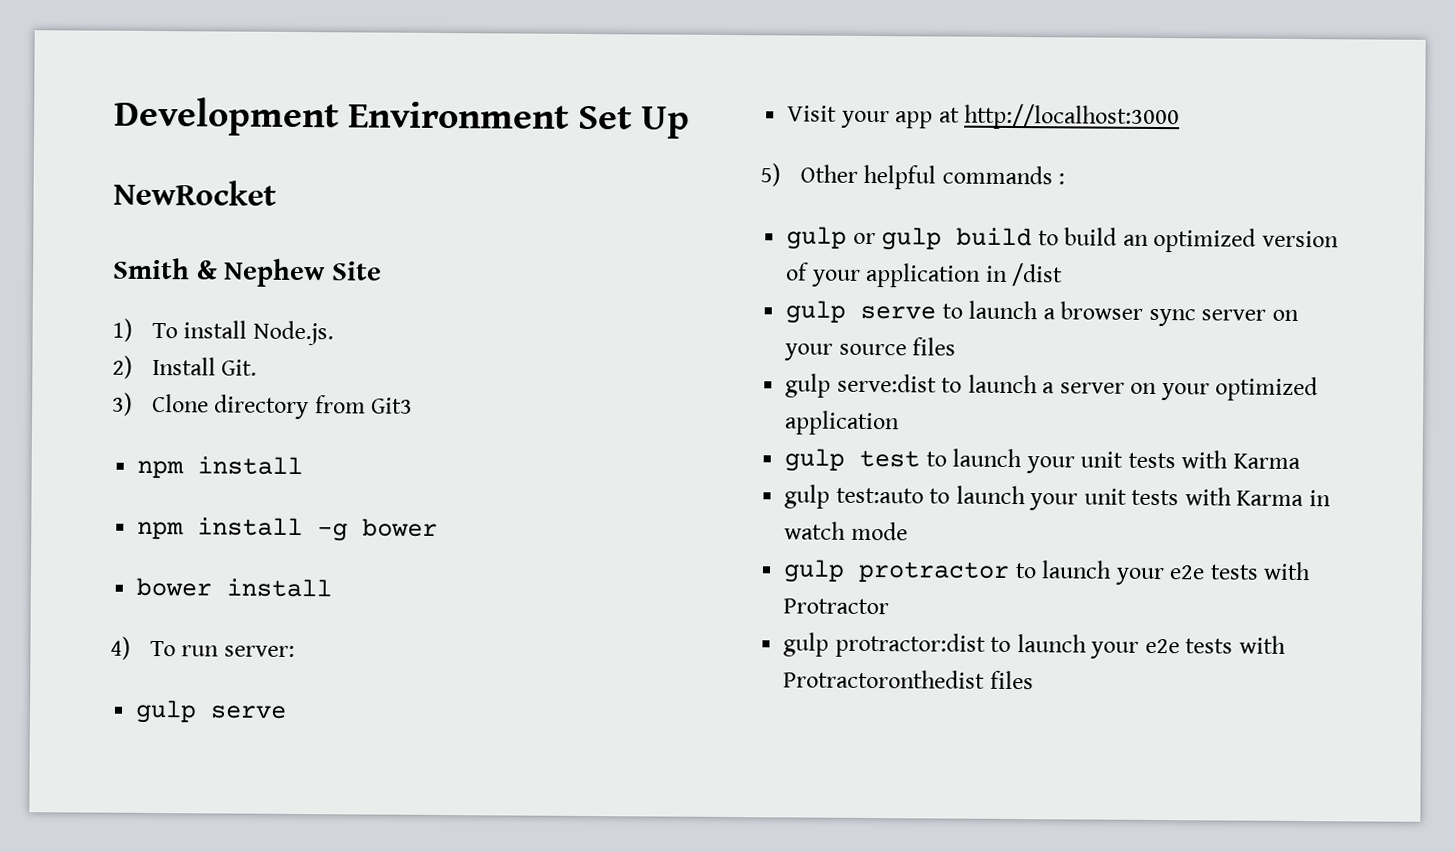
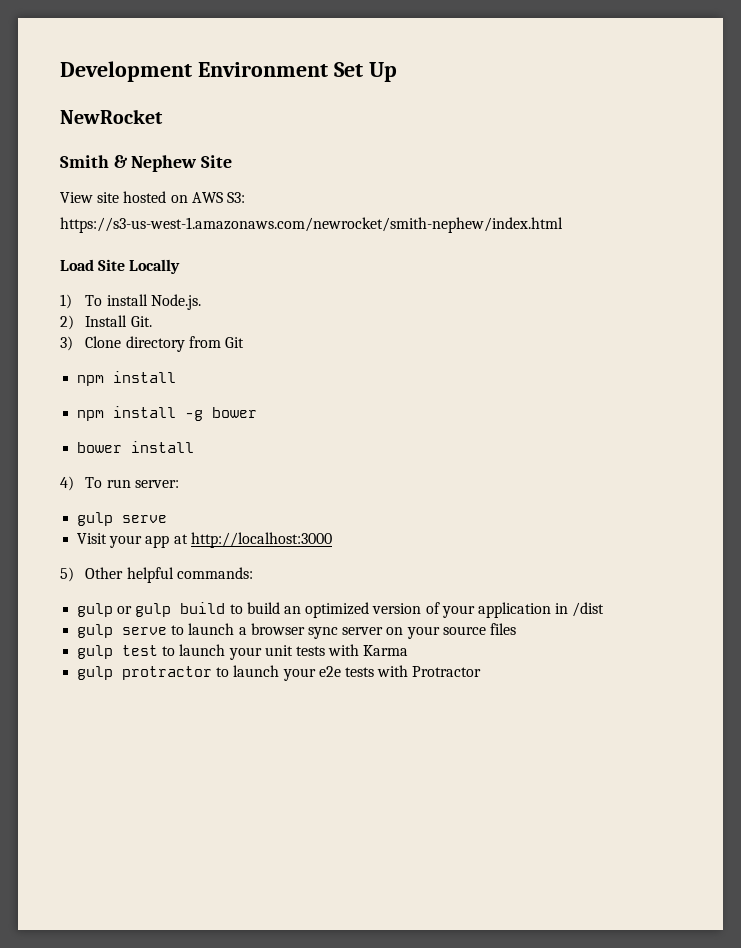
+ View site hosted on AWS S3:
+ https://s3-us-west-1.amazonaws.com/newrocket/smith-nephew/index.html
+ Load Site Locally
- 3) Clone directory from Git3
+ 3) Clone directory from Git
- 5) Other helpful commands :
+ 5) Other helpful commands:
- gulp serve:dist to launch a server on your optimized application
- gulp test:auto to launch your unit tests with Karma in watch mode
- gulp protractor:dist to launch your e2e tests with Protractoronthedist files

